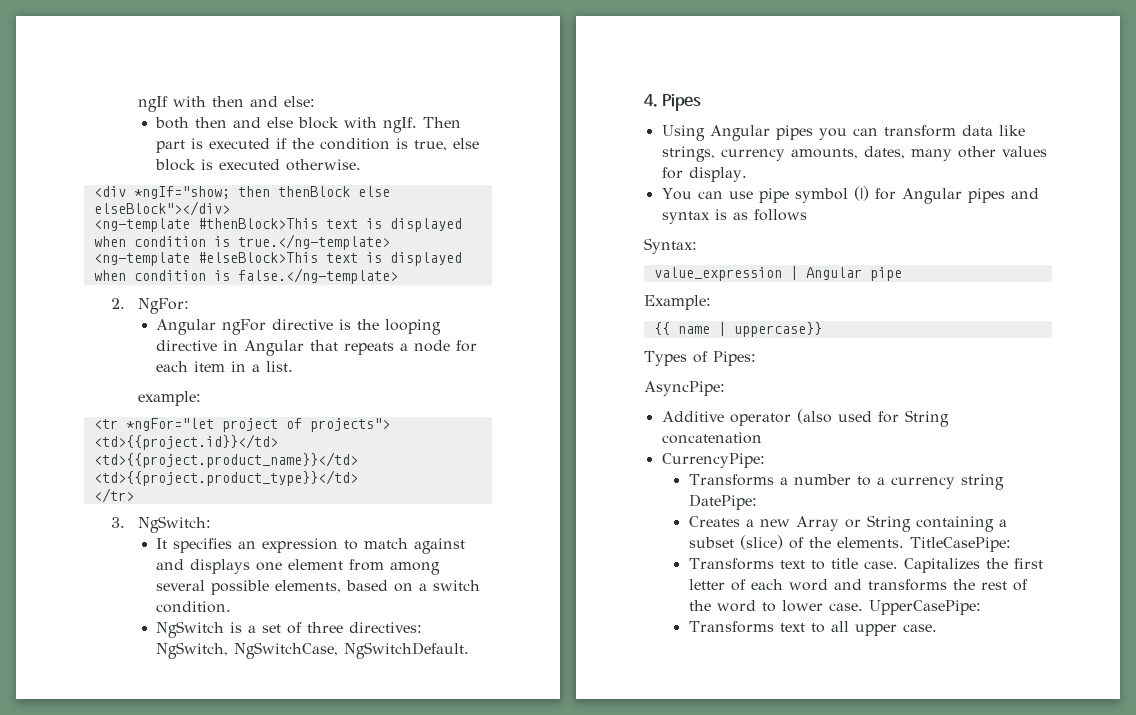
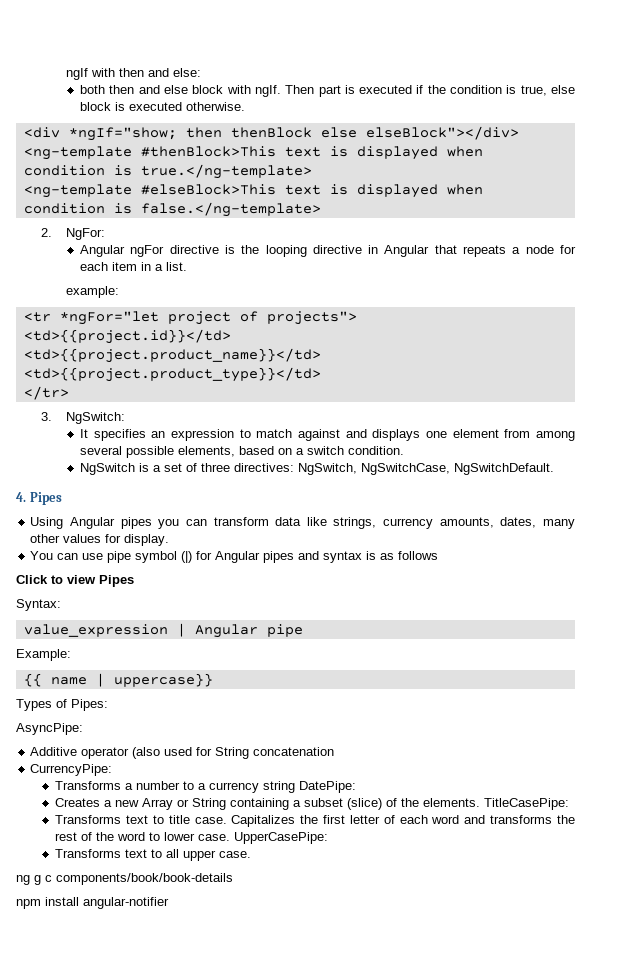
+ Click to view Pipes
+ ng g c components/book/book-details
+ npm install angular-notifier

